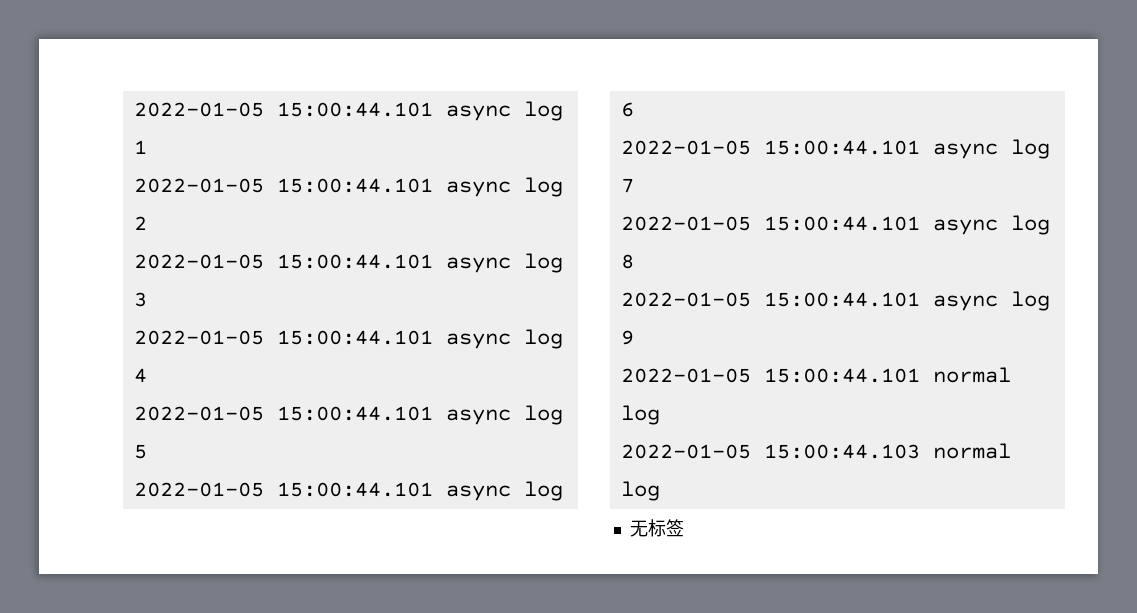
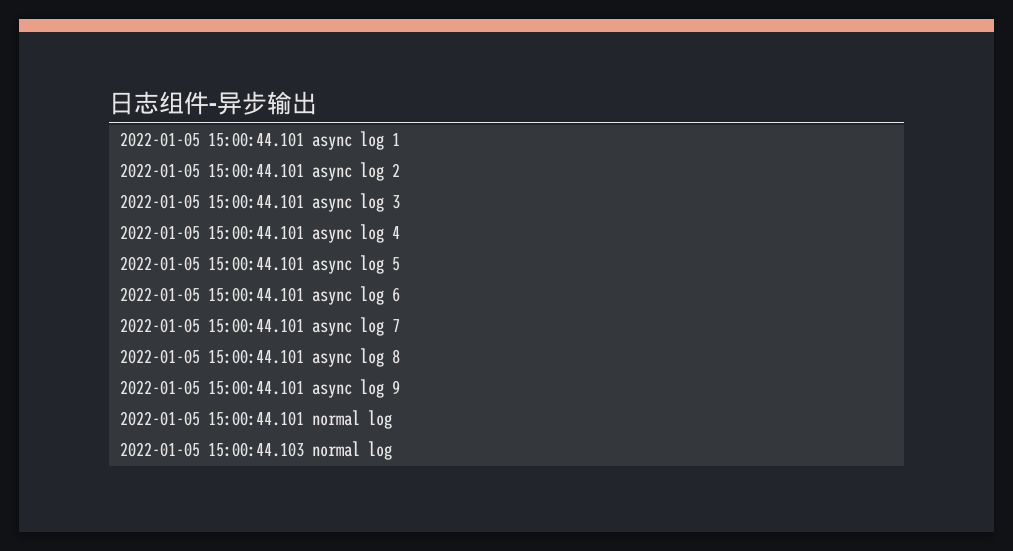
+ 日志组件-异步输出
- 无标签

